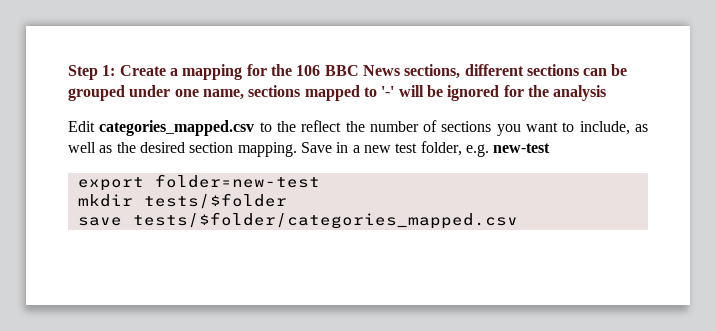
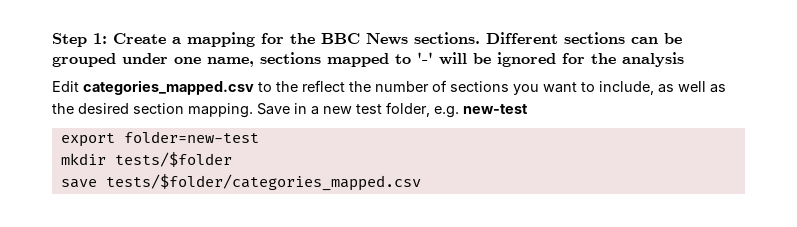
- Step 1: Create a mapping for the 106 BBC News sections, different sections can be grouped under one name, sections mapped to '-' will be ignored for the analysis
+ Step 1: Create a mapping for the BBC News sections. Different sections can be grouped under one name, sections mapped to '-' will be ignored for the analysis

